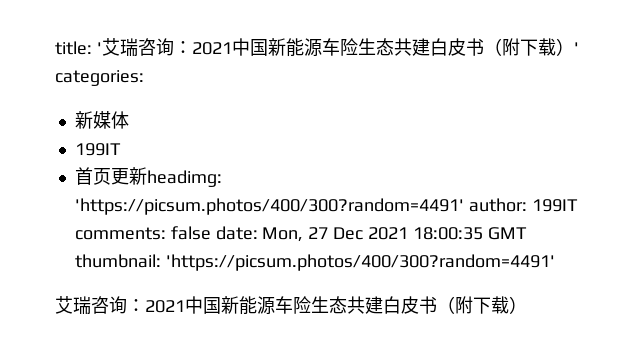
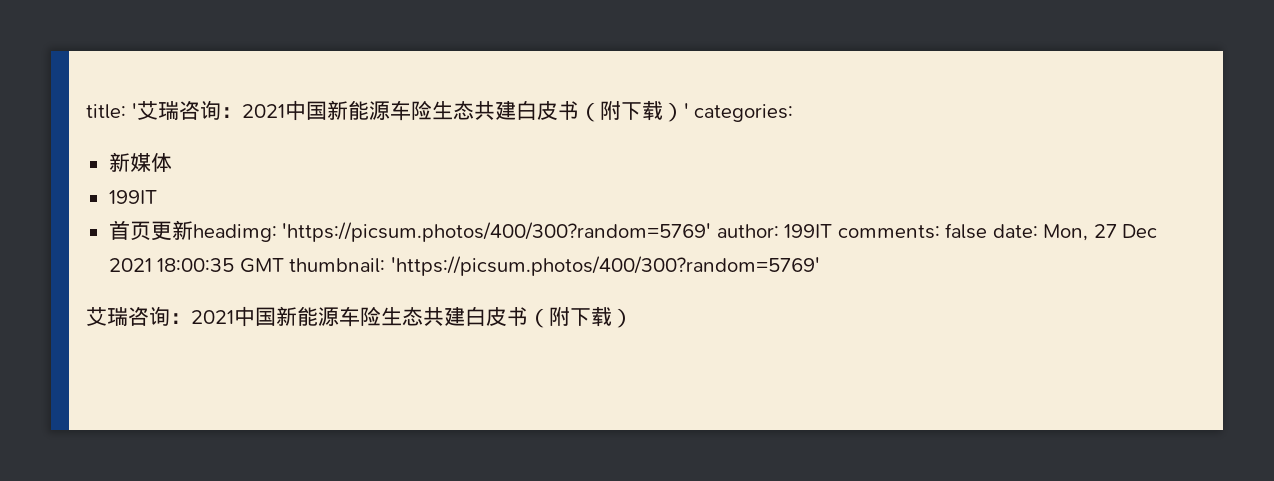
- 首页更新headimg: 'https://picsum.photos/400/300?random=4491' author: 199IT comments: false date: Mon, 27 Dec 2021 18:00:35 GMT thumbnail: 'https://picsum.photos/400/300?random=4491'
+ 首页更新headimg: 'https://picsum.photos/400/300?random=5769' author: 199IT comments: false date: Mon, 27 Dec 2021 18:00:35 GMT thumbnail: 'https://picsum.photos/400/300?random=5769'

